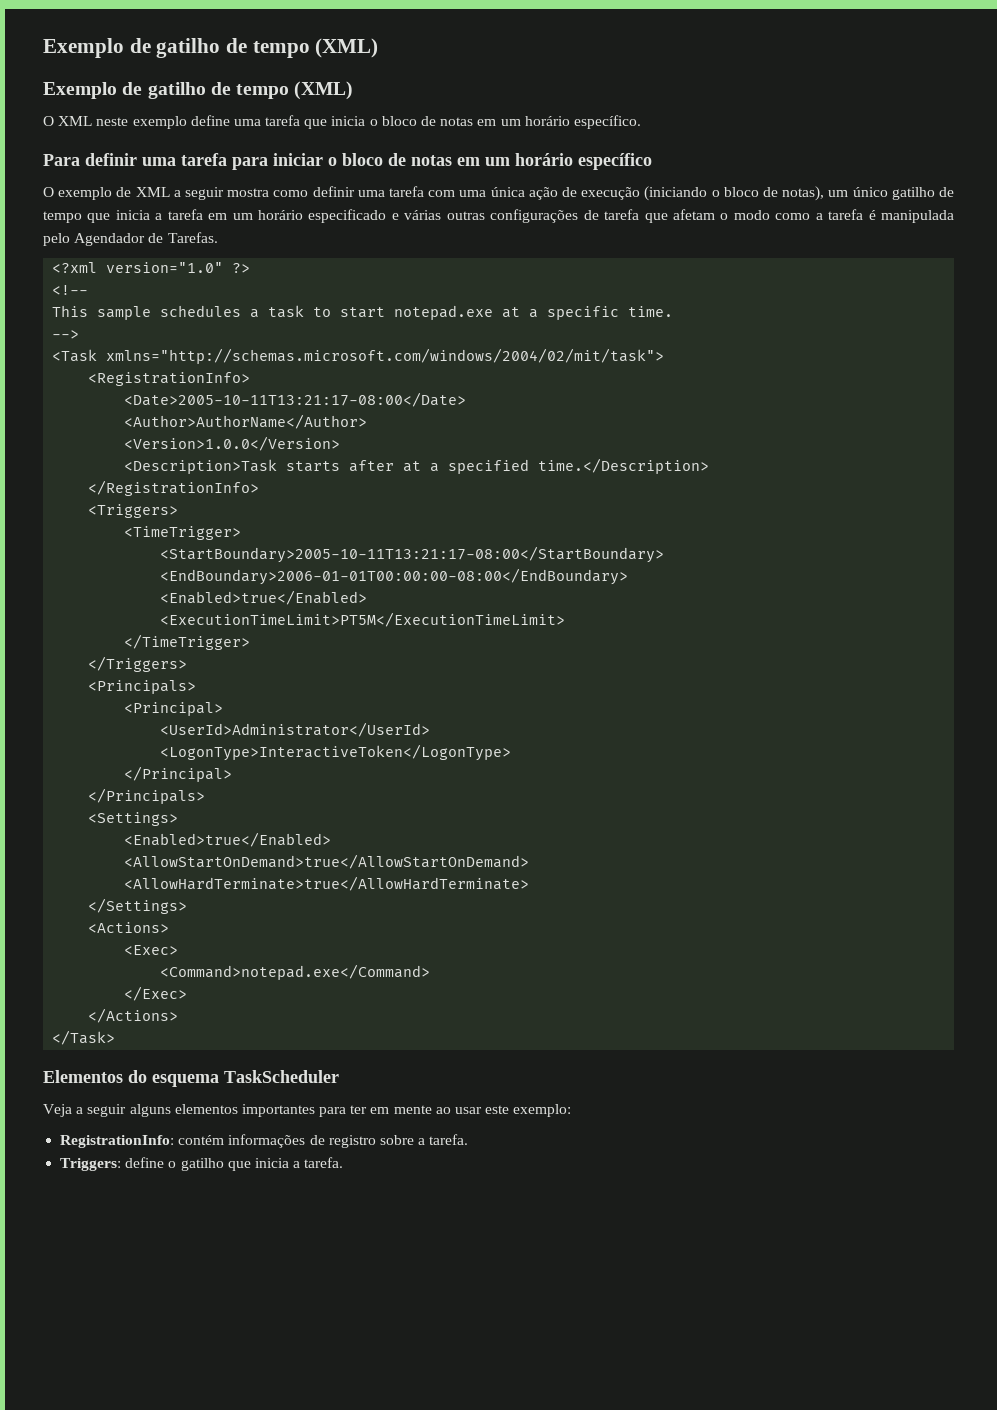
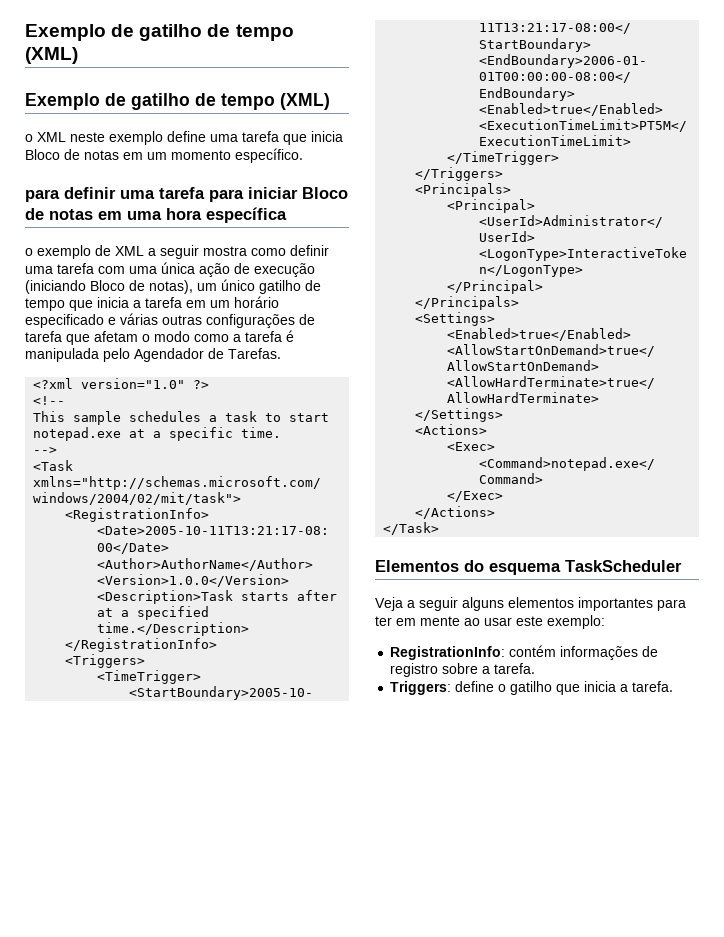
- O XML neste exemplo define uma tarefa que inicia o bloco de notas em um horário específico.
+ o XML neste exemplo define uma tarefa que inicia Bloco de notas em um momento específico.
- Para definir uma tarefa para iniciar o bloco de notas em um horário específico
- O exemplo de XML a seguir mostra como definir uma tarefa com uma única ação de execução (iniciando o bloco de notas), um único gatilho de tempo que inicia a tarefa em um horário especificado e várias outras configurações de tarefa que afetam o modo como a tarefa é manipulada pelo Agendador de Tarefas.
+ para definir uma tarefa para iniciar Bloco de notas em uma hora específica
+ o exemplo de XML a seguir mostra como definir uma tarefa com uma única ação de execução (iniciando Bloco de notas), um único gatilho de tempo que inicia a tarefa em um horário especificado e várias outras configurações de tarefa que afetam o modo como a tarefa é manipulada pelo Agendador de Tarefas.

